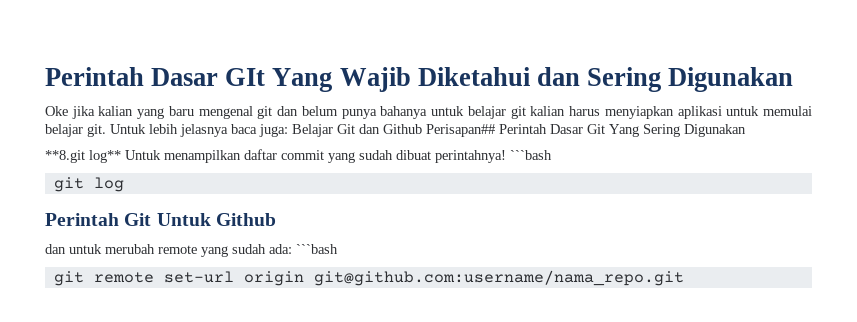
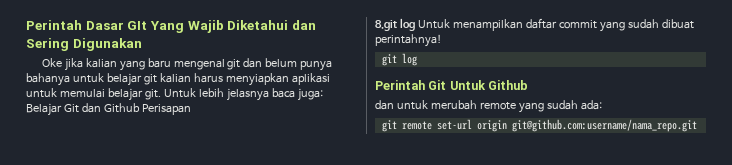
- Untuk lebih jelasnya baca juga: Belajar Git dan Github Perisapan## Perintah Dasar Git Yang Sering Digunakan
- **8.git log** Untuk menampilkan daftar commit yang sudah dibuat perintahnya! ```bash
+ Untuk lebih jelasnya baca juga: Belajar Git dan Github Perisapan
+ 8.git log Untuk menampilkan daftar commit yang sudah dibuat perintahnya!
- dan untuk merubah remote yang sudah ada: ```bash
+ dan untuk merubah remote yang sudah ada:

